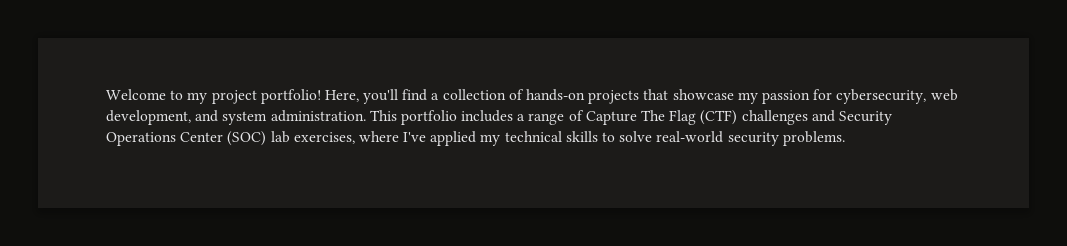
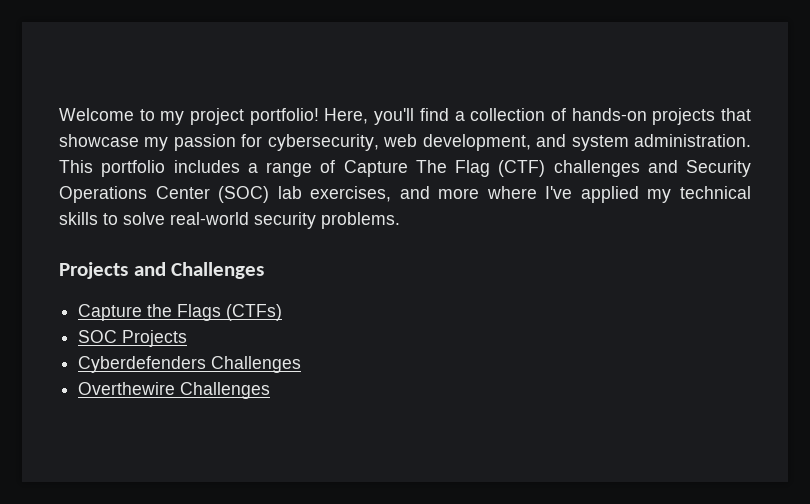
- This portfolio includes a range of Capture The Flag (CTF) challenges and Security Operations Center (SOC) lab exercises, where I've applied my technical skills to solve real-world security problems.
+ This portfolio includes a range of Capture The Flag (CTF) challenges and Security Operations Center (SOC) lab exercises, and more where I've applied my technical skills to solve real-world security problems.
+ Projects and Challenges
+ Capture the Flags (CTFs)
+ SOC Projects
+ Cyberdefenders Challenges
+ Overthewire Challenges

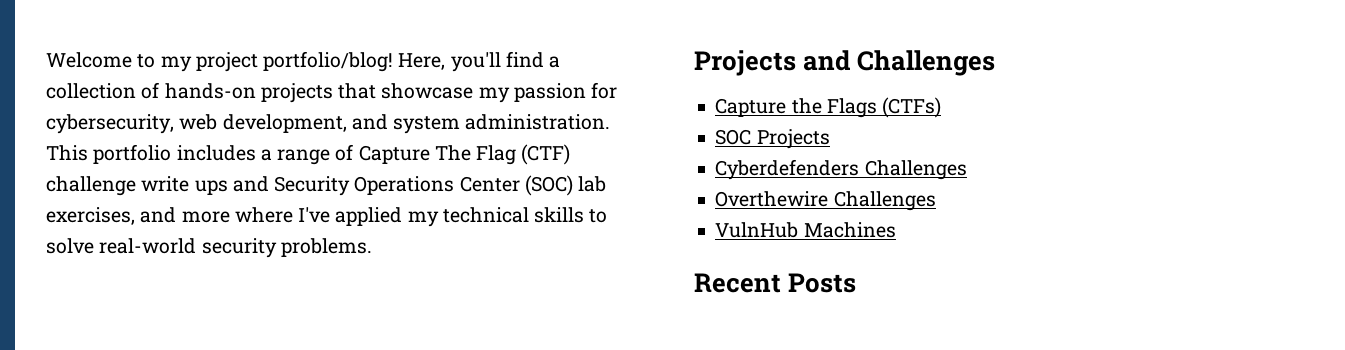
- Welcome to my project portfolio!
+ Welcome to my project portfolio/blog!
- This portfolio includes a range of Capture The Flag (CTF) challenges and Security Operations Center (SOC) lab exercises, and more where I've applied my technical skills to solve real-world security problems.
+ This portfolio includes a range of Capture The Flag (CTF) challenge write ups and Security Operations Center (SOC) lab exercises, and more where I've applied my technical skills to solve real-world security problems.
+ VulnHub Machines
+ Recent Posts

